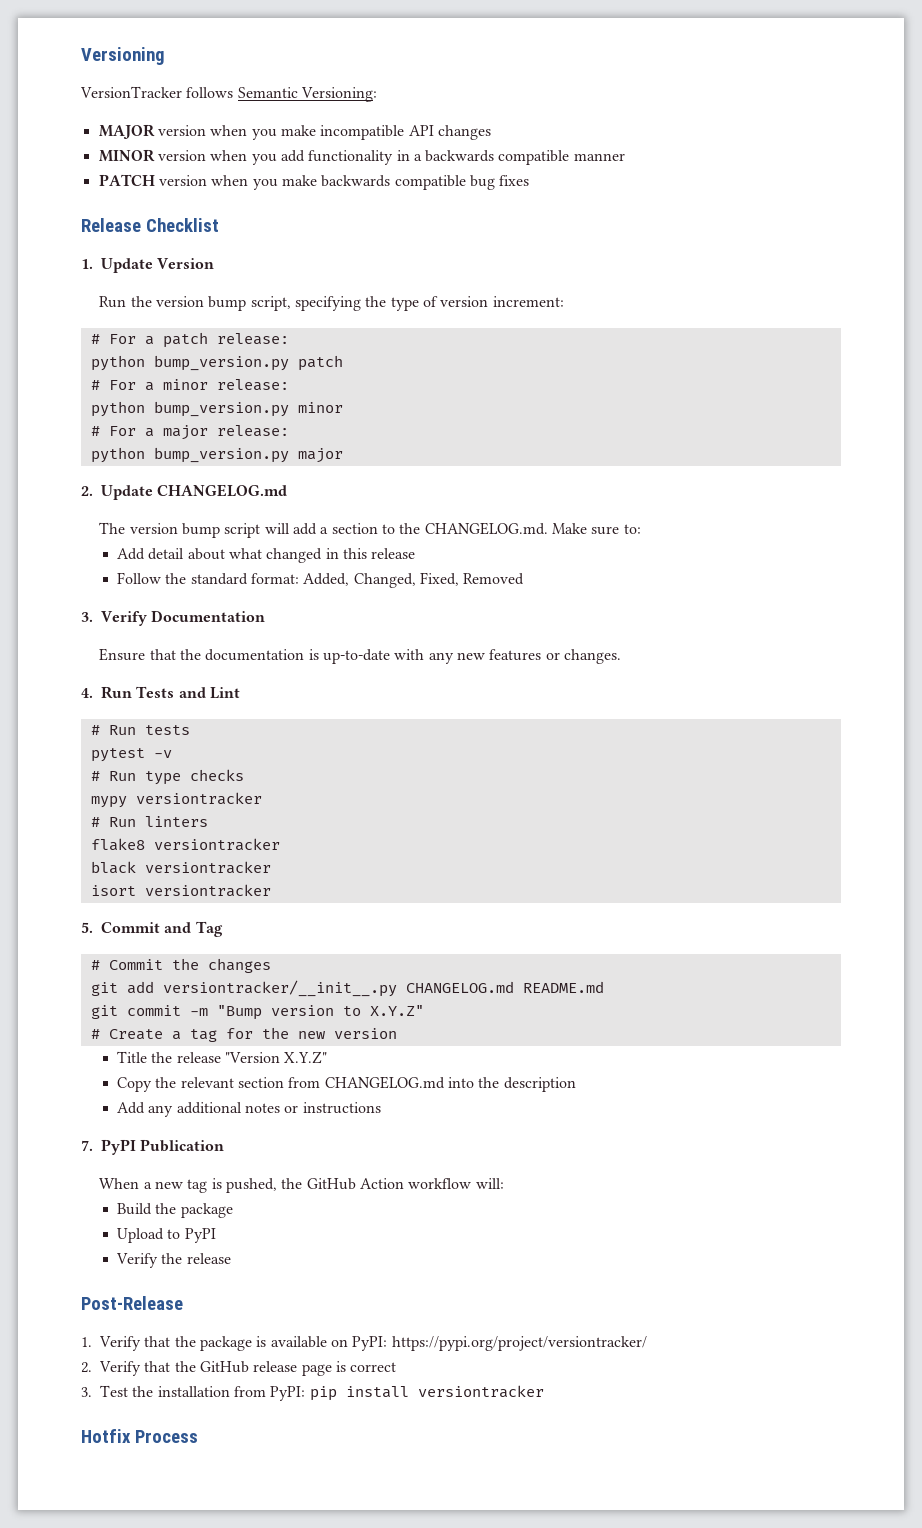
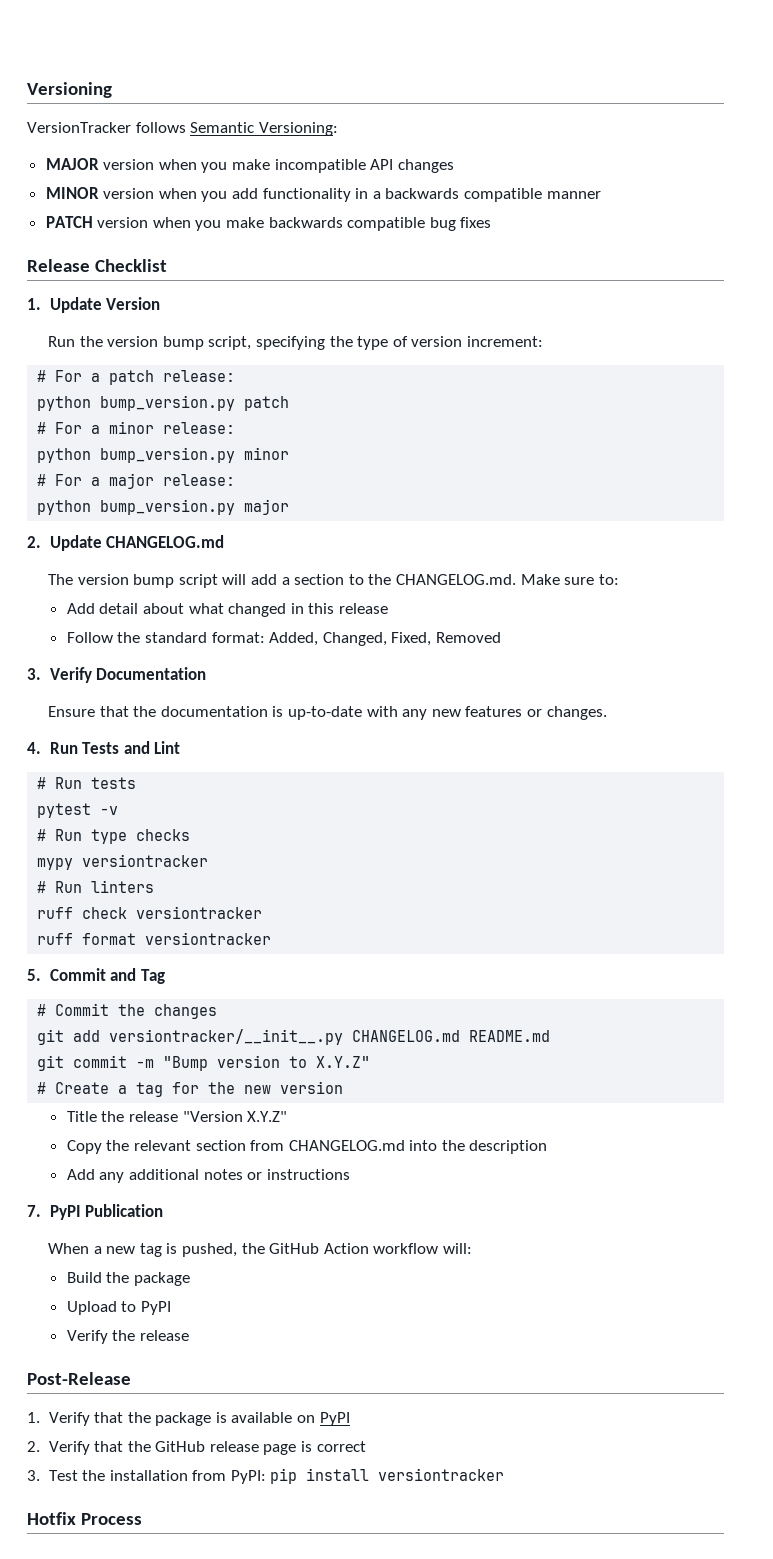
- flake8 versiontracker
- black versiontracker
- isort versiontracker
+ ruff check versiontracker
+ ruff format versiontracker
- 1. Verify that the package is available on PyPI: https://pypi.org/project/versiontracker/
+ 1. Verify that the package is available on PyPI

